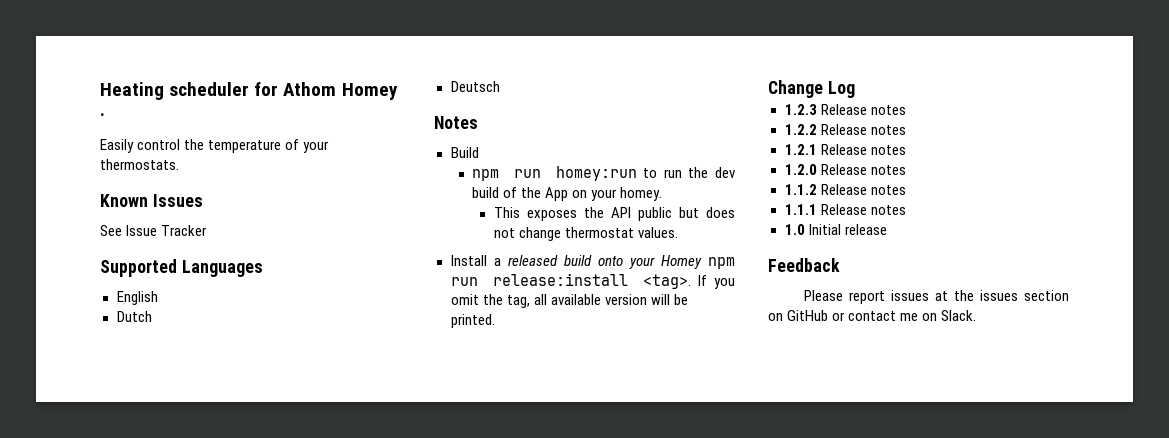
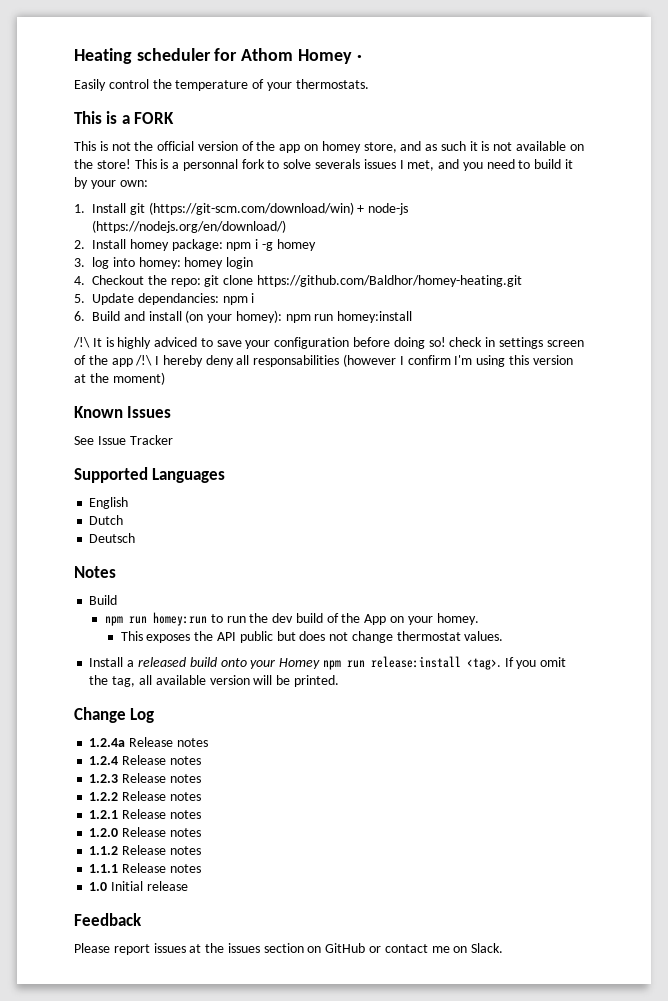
+ This is a FORK
+ This is not the official version of the app on homey store, and as such it is not available on the store! This is a personnal fork to solve severals issues I met, and you need to build it by your own:
+ 1. Install git (https://git-scm.com/download/win) + node-js (https://nodejs.org/en/download/)
+ 2. Install homey package: npm i -g homey
+ 3. log into homey: homey login
+ 4. Checkout the repo: git clone https://github.com/Baldhor/homey-heating.git
+ 5. Update dependancies: npm i
+ 6. Build and install (on your homey): npm run homey:install
+ /!\ It is highly adviced to save your configuration before doing so! check in settings screen of the app /!\ I hereby deny all responsabilities (however I confirm I'm using this version at the moment)
+ 1.2.4a Release notes
+ 1.2.4 Release notes

